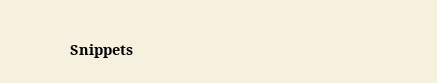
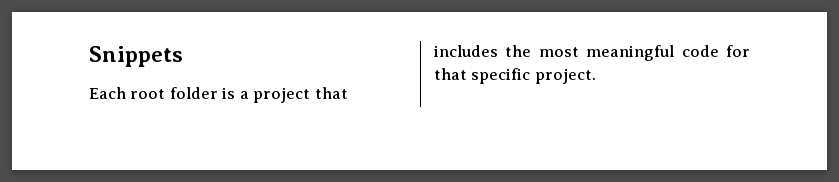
+ Each root folder is a project that includes the most meaningful code for that specific project.

